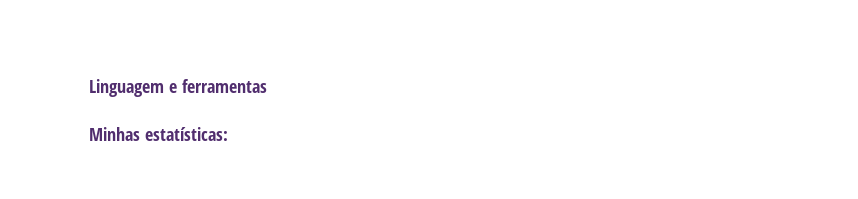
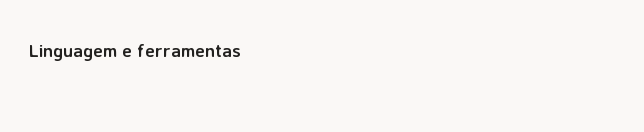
- Minhas estatísticas:

